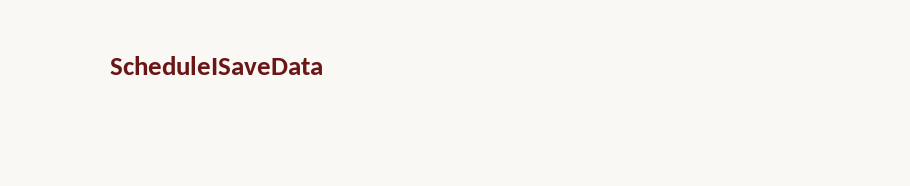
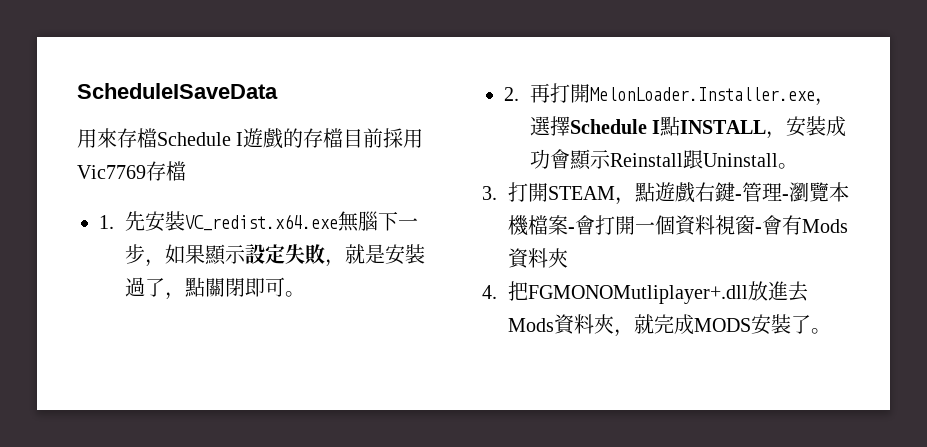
+ 用來存檔Schedule I遊戲的存檔目前採用Vic7769存檔
+ 1.先安裝VC_redist.x64.exe無腦下一步，如果顯示設定失敗，就是安裝過了，點關閉即可。
+ 2.再打開MelonLoader.Installer.exe，選擇Schedule I點INSTALL，安裝成功會顯示Reinstall跟Uninstall。
+ 3.打開STEAM，點遊戲右鍵-管理-瀏覽本機檔案-會打開一個資料視窗-會有Mods資料夾
+ 4.把FGMONOMutliplayer+.dll放進去Mods資料夾，就完成MODS安裝了。

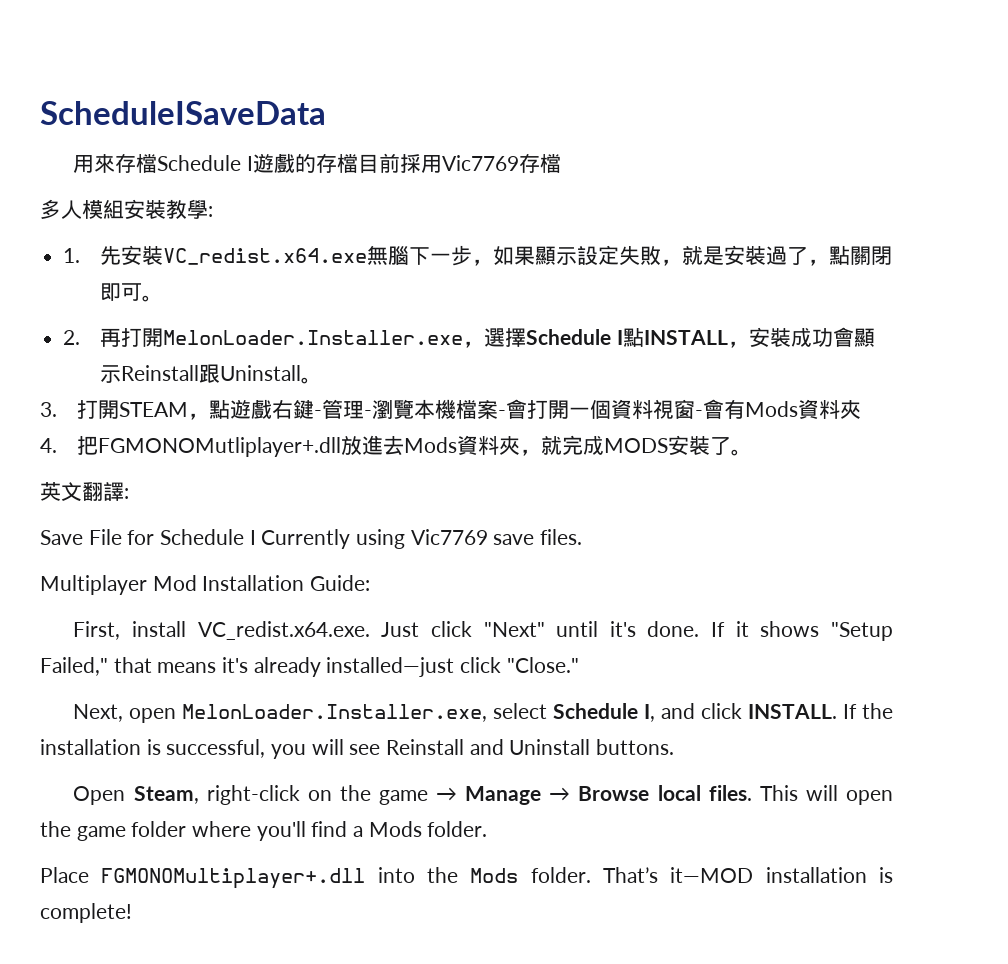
+ 多人模組安裝教學:
+ 英文翻譯:
+ Save File for Schedule I Currently using Vic7769 save files.
+ Multiplayer Mod Installation Guide:
+ First, install VC_redist.x64.exe. Just click "Next" until it's done. If it shows "Setup Failed," that means it's already installed—just click "Close."
+ Next, open MelonLoader.Installer.exe, select Schedule I, and click INSTALL. If the installation is successful, you will see Reinstall and Uninstall buttons.
+ Open Steam, right-click on the game → Manage → Browse local files. This will open the game folder where you'll find a Mods folder.
+ Place FGMONOMultiplayer+.dll into the Mods folder. That’s it—MOD installation is complete!

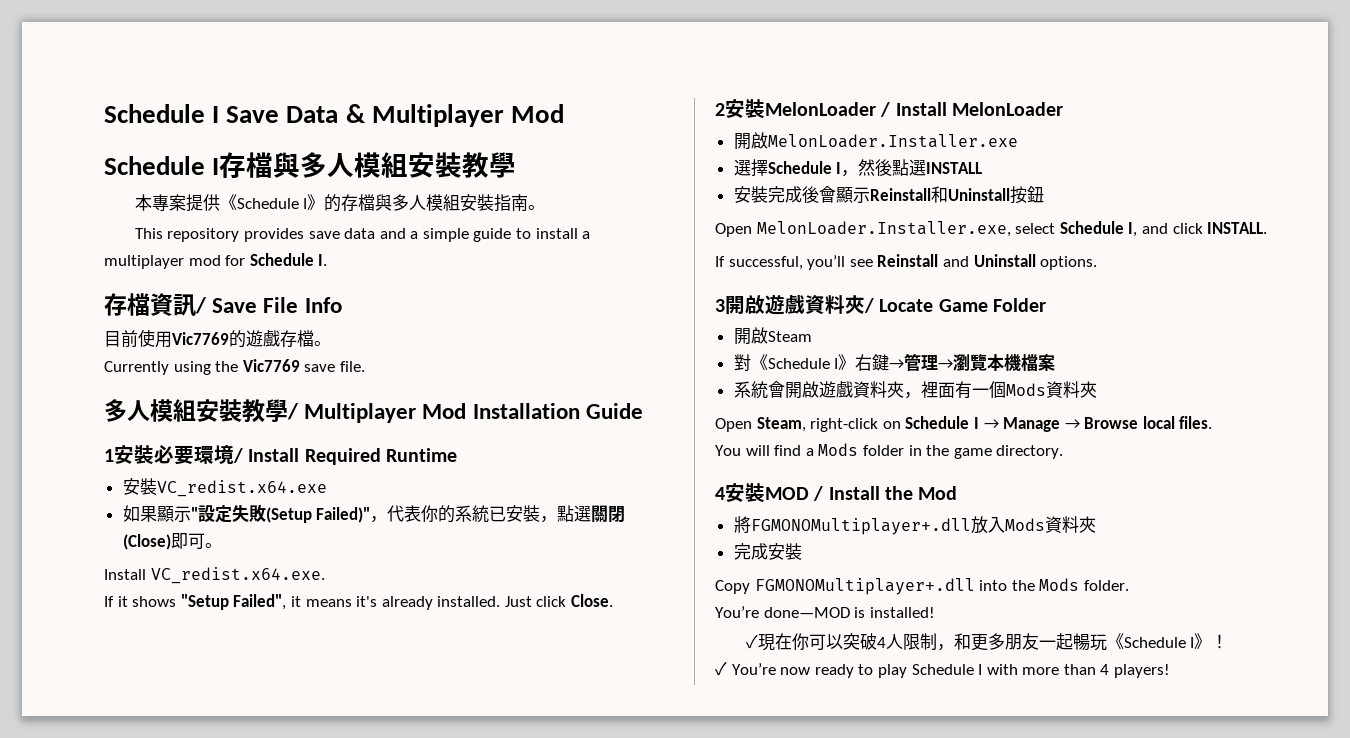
- ScheduleISaveData
- 用來存檔Schedule I遊戲的存檔目前採用Vic7769存檔
- 多人模組安裝教學:
- 1.先安裝VC_redist.x64.exe無腦下一步，如果顯示設定失敗，就是安裝過了，點關閉即可。
- 2.再打開MelonLoader.Installer.exe，選擇Schedule I點INSTALL，安裝成功會顯示Reinstall跟Uninstall。
- 3.打開STEAM，點遊戲右鍵-管理-瀏覽本機檔案-會打開一個資料視窗-會有Mods資料夾
- 4.把FGMONOMutliplayer+.dll放進去Mods資料夾，就完成MODS安裝了。
- 英文翻譯:
- Save File for Schedule I Currently using Vic7769 save files.
- Multiplayer Mod Installation Guide:
- First, install VC_redist.x64.exe. Just click "Next" until it's done. If it shows "Setup Failed," that means it's already installed—just click "Close."
- Next, open MelonLoader.Installer.exe, select Schedule I, and click INSTALL. If the installation is successful, you will see Reinstall and Uninstall buttons.
+ Schedule I Save Data & Multiplayer Mod
+ Schedule I存檔與多人模組安裝教學
+ 本專案提供《Schedule I》的存檔與多人模組安裝指南。
+ This repository provides save data and a simple guide to install a multiplayer mod for Schedule I.
+ 存檔資訊/ Save File Info
+ 目前使用Vic7769的遊戲存檔。
+ Currently using the Vic7769 save file.
+ 多人模組安裝教學/ Multiplayer Mod Installation Guide
+ 1安裝必要環境/ Install Required Runtime
+ 安裝VC_redist.x64.exe
+ 如果顯示"設定失敗(Setup Failed)"，代表你的系統已安裝，點選關閉(Close)即可。
+ Install VC_redist.x64.exe.
+ If it shows "Setup Failed", it means it's already installed. Just click Close.
+ 2安裝MelonLoader / Install MelonLoader
+ 開啟MelonLoader.Installer.exe
+ 選擇Schedule I，然後點選INSTALL
+ 安裝完成後會顯示Reinstall和Uninstall按鈕
+ Open MelonLoader.Installer.exe, select Schedule I, and click INSTALL.
+ If successful, you’ll see Reinstall and Uninstall options.
+ 3開啟遊戲資料夾/ Locate Game Folder
+ 開啟Steam
+ 對《Schedule I》右鍵→管理→瀏覽本機檔案
+ 系統會開啟遊戲資料夾，裡面有一個Mods資料夾
- Open Steam, right-click on the game → Manage → Browse local files. This will open the game folder where you'll find a Mods folder.
- Place FGMONOMultiplayer+.dll into the Mods folder. That’s it—MOD installation is complete!
+ Open Steam, right-click on Schedule I → Manage → Browse local files.
+ You will find a Mods folder in the game directory.
+ 4安裝MOD / Install the Mod
+ 將FGMONOMultiplayer+.dll放入Mods資料夾
+ 完成安裝
+ Copy FGMONOMultiplayer+.dll into the Mods folder.
+ You’re done—MOD is installed!
+ ✓現在你可以突破4人限制，和更多朋友一起暢玩《Schedule I》！
+ ✓ You’re now ready to play Schedule I with more than 4 players!

